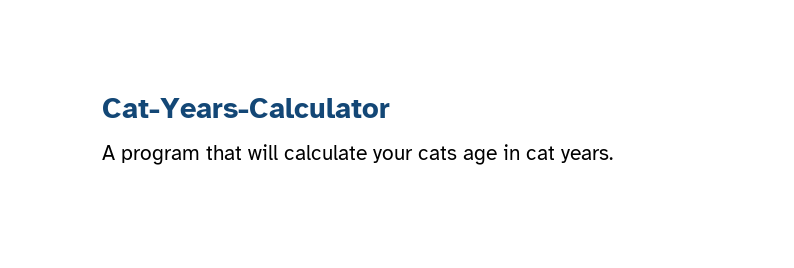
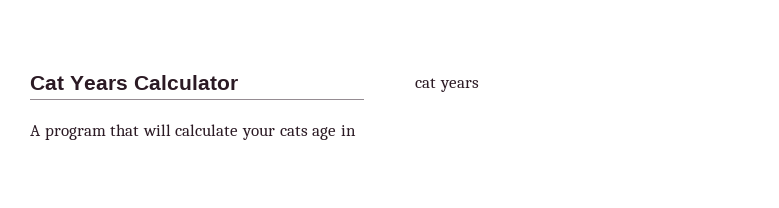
- Cat-Years-Calculator
+ Cat Years Calculator
- A program that will calculate your cats age in cat years.
+ A program that will calculate your cats age in cat years

